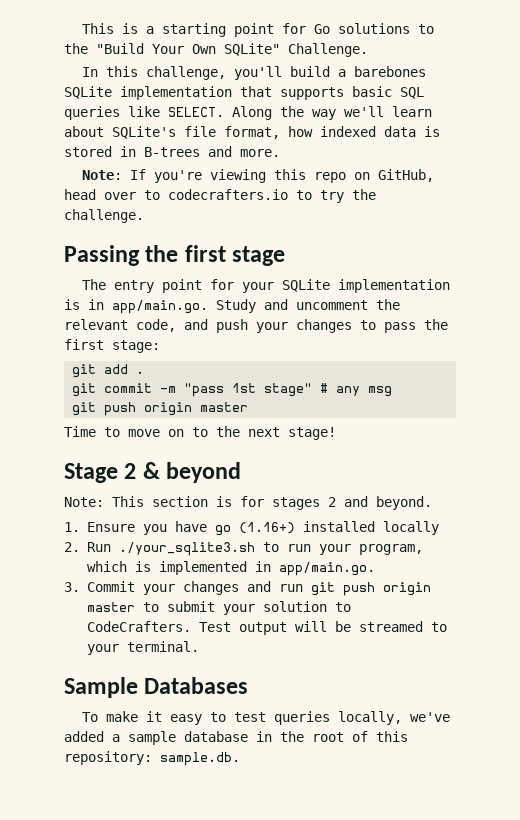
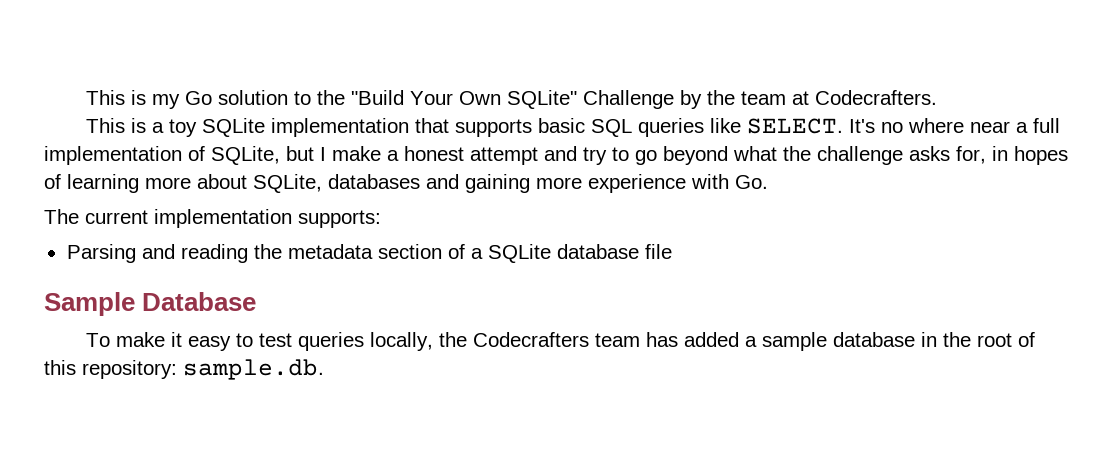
- This is a starting point for Go solutions to the "Build Your Own SQLite" Challenge.
- In this challenge, you'll build a barebones SQLite implementation that supports basic SQL queries like SELECT.
+ This is my Go solution to the "Build Your Own SQLite" Challenge by the team at Codecrafters.
+ This is a toy SQLite implementation that supports basic SQL queries like SELECT.
- Along the way we'll learn about SQLite's file format, how indexed data is stored in B-trees and more.
- Note: If you're viewing this repo on GitHub, head over to codecrafters.io to try the challenge.
- Passing the first stage
- The entry point for your SQLite implementation is in app/main.go. Study and uncomment the relevant code, and push your changes to pass the first stage:
- git add .
- git commit -m "pass 1st stage" # any msg
- git push origin master
- Time to move on to the next stage!
- Stage 2 & beyond
- Note: This section is for stages 2 and beyond.
- 1. Ensure you have go (1.16+) installed locally
- 2. Run ./your_sqlite3.sh to run your program, which is implemented in app/main.go.
- 3. Commit your changes and run git push origin master to submit your solution to CodeCrafters. Test output will be streamed to your terminal.
+ It's no where near a full implementation of SQLite, but I make a honest attempt and try to go beyond what the challenge asks for, in hopes of learning more about SQLite, databases and gaining more experience with Go.
+ The current implementation supports:
+ Parsing and reading the metadata section of a SQLite database file
- Sample Databases
+ Sample Database
- To make it easy to test queries locally, we've added a sample database in the root of this repository: sample.db.
+ To make it easy to test queries locally, the Codecrafters team has added a sample database in the root of this repository: sample.db.

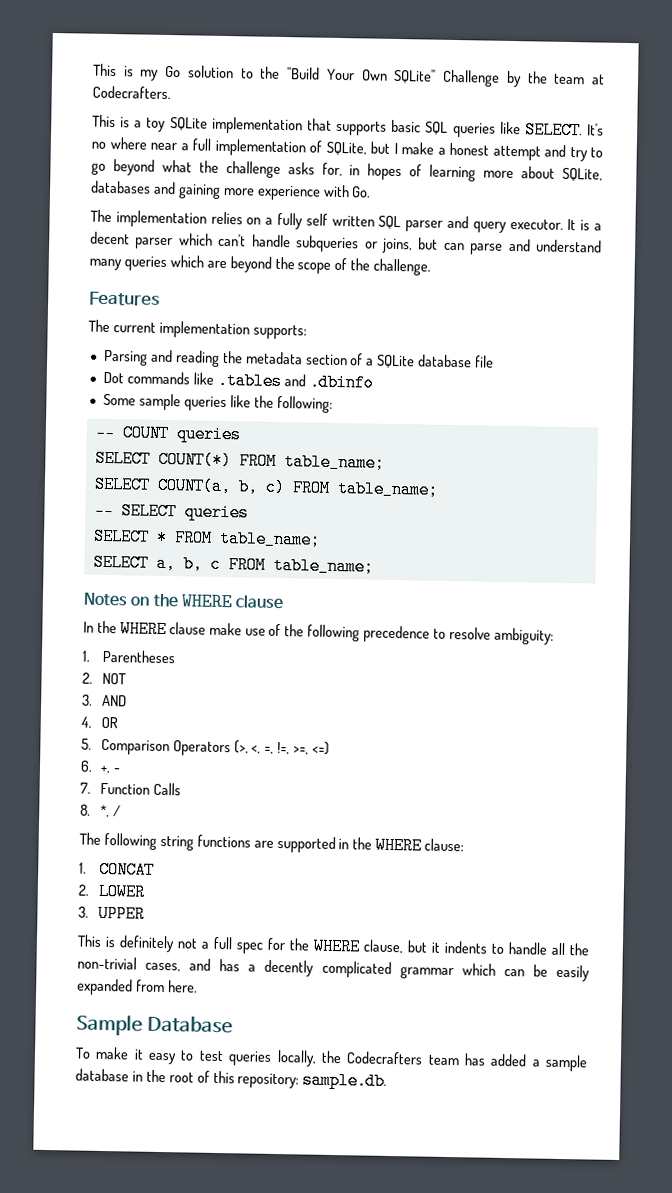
+ The implementation relies on a fully self written SQL parser and query executor. It is a decent parser which can't handle subqueries or joins, but can parse and understand many queries which are beyond the scope of the challenge.
+ Features
+ Dot commands like .tables and .dbinfo
+ Some sample queries like the following:
+ -- COUNT queries
+ SELECT COUNT(*) FROM table_name;
+ SELECT COUNT(a, b, c) FROM table_name;
+ -- SELECT queries
+ SELECT * FROM table_name;
+ SELECT a, b, c FROM table_name;
+ Notes on the WHERE clause
+ In the WHERE clause make use of the following precedence to resolve ambiguity:
+ 1. Parentheses
+ 2. NOT
+ 3. AND
+ 4. OR
+ 5. Comparison Operators (>, <, =, !=, >=, <=)
+ 6. +, -
+ 7. Function Calls
+ 8. *, /
+ The following string functions are supported in the WHERE clause:
+ 1. CONCAT
+ 2. LOWER
+ 3. UPPER
+ This is definitely not a full spec for the WHERE clause, but it indents to handle all the non-trivial cases, and has a decently complicated grammar which can be easily expanded from here.

